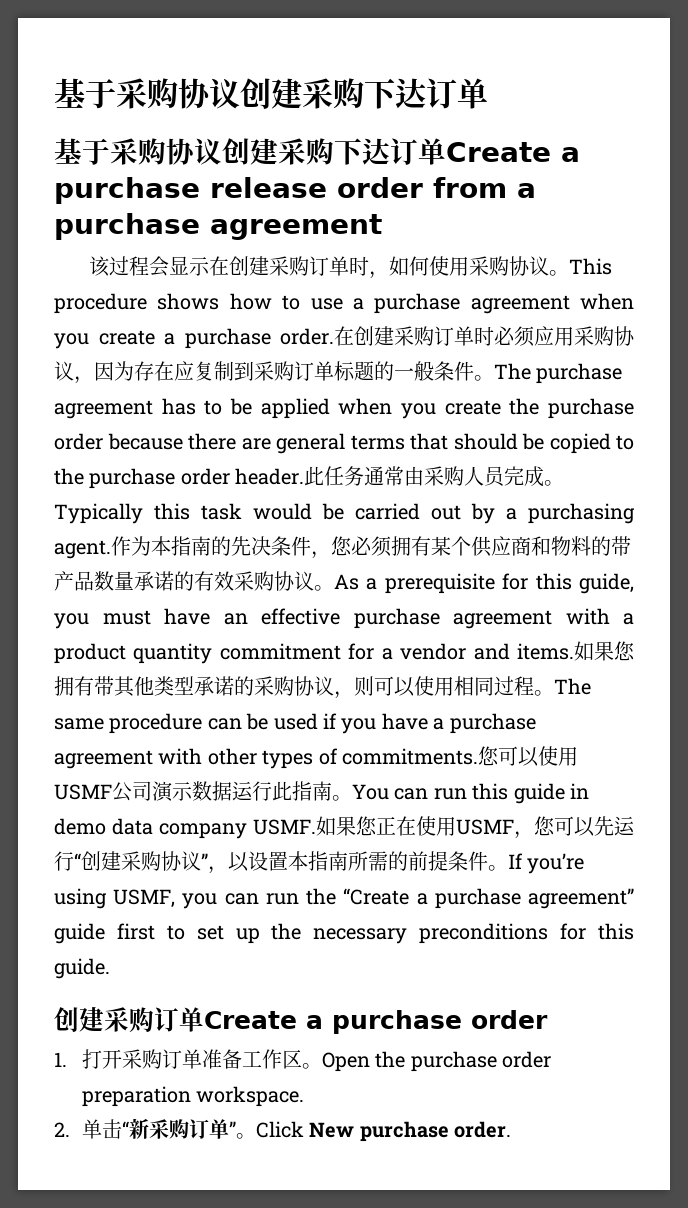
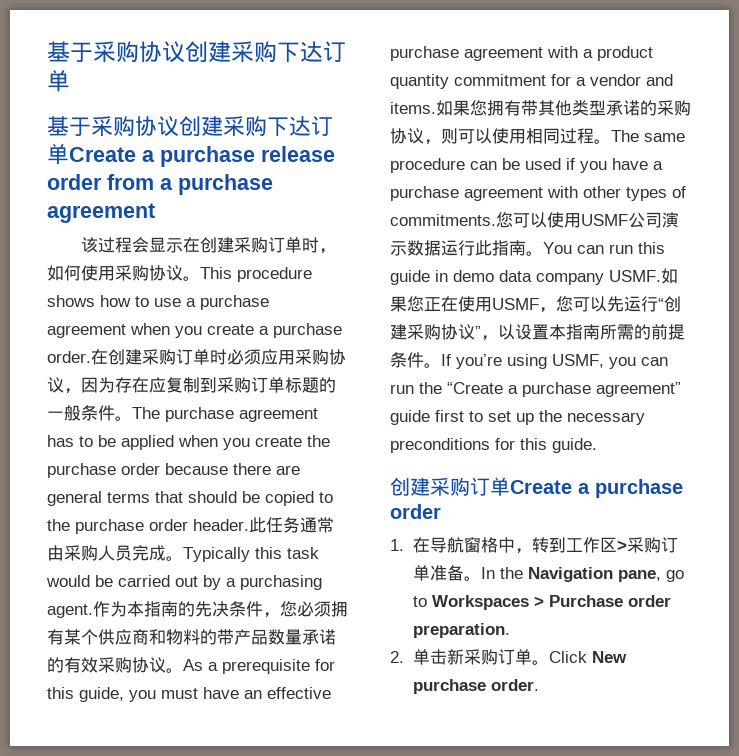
- 1.打开采购订单准备工作区。Open the purchase order preparation workspace.
+ 1.在导航窗格中，转到工作区>采购订单准备。In the Navigation pane, go to Workspaces > Purchase order preparation.
- 2.单击“新采购订单”。
+ 2.单击新采购订单。

